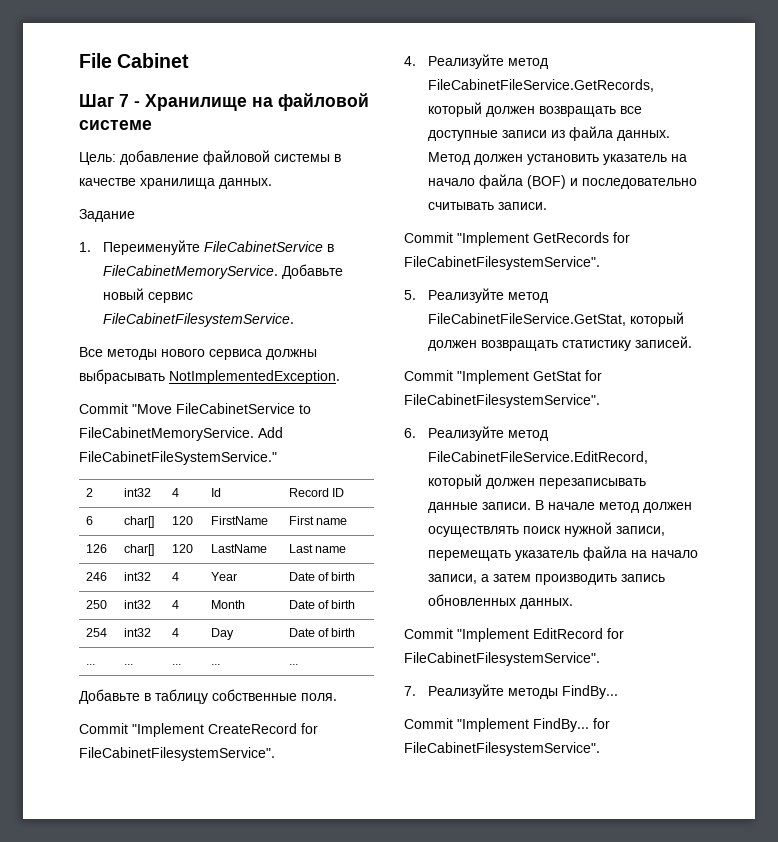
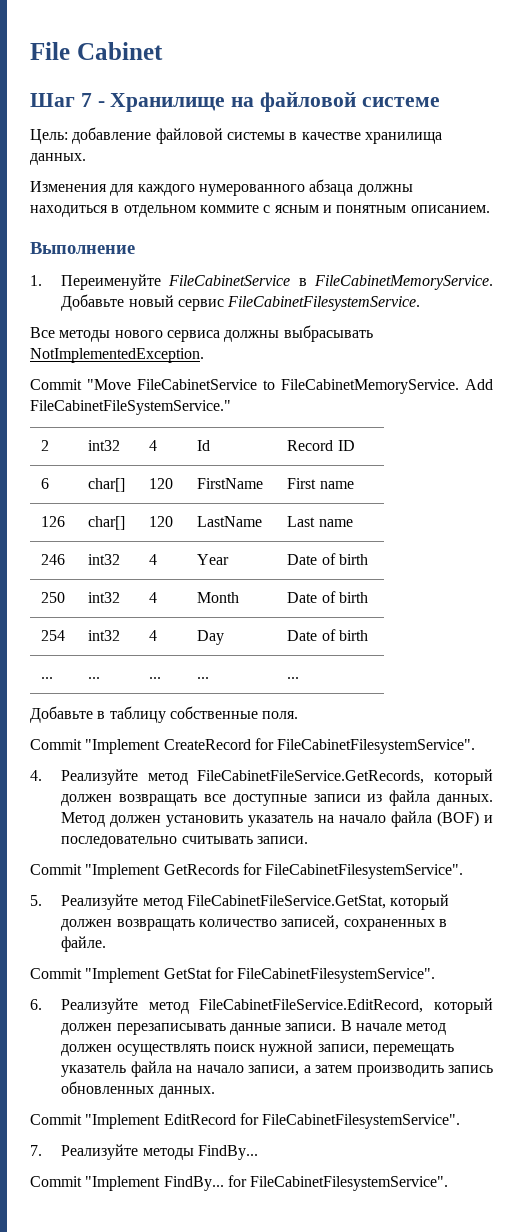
- Задание
+ Изменения для каждого нумерованного абзаца должны находиться в отдельном коммите с ясным и понятным описанием.
+ Выполнение
- 5. Реализуйте метод FileCabinetFileService.GetStat, который должен возвращать статистику записей.
+ 5. Реализуйте метод FileCabinetFileService.GetStat, который должен возвращать количество записей, сохраненных в файле.

